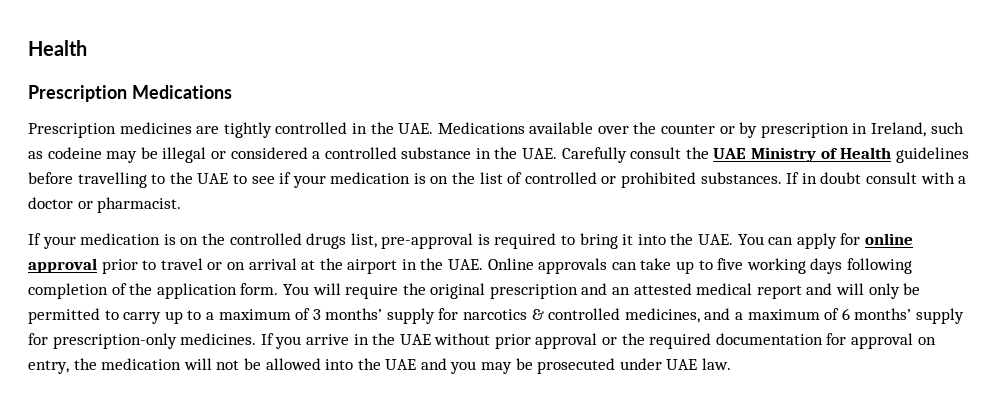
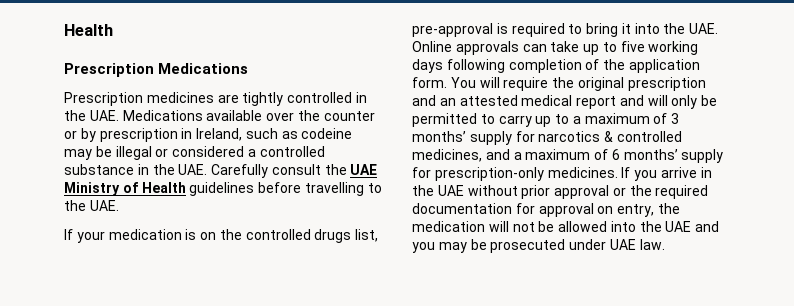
- Prescription medicines are tightly controlled in the UAE. Medications available over the counter or by prescription in Ireland, such as codeine may be illegal or considered a controlled substance in the UAE. Carefully consult the UAE Ministry of Health guidelines before travelling to the UAE to see if your medication is on the list of controlled or prohibited substances. If in doubt consult with a doctor or pharmacist.
+ Prescription medicines are tightly controlled in the UAE. Medications available over the counter or by prescription in Ireland, such as codeine may be illegal or considered a controlled substance in the UAE. Carefully consult the UAE Ministry of Health guidelines before travelling to the UAE.
- If your medication is on the controlled drugs list, pre-approval is required to bring it into the UAE. You can apply for online approval prior to travel or on arrival at the airport in the UAE. Online approvals can take up to five working days following completion of the application form.
+ If your medication is on the controlled drugs list, pre-approval is required to bring it into the UAE. Online approvals can take up to five working days following completion of the application form.

